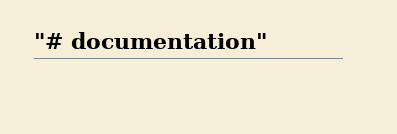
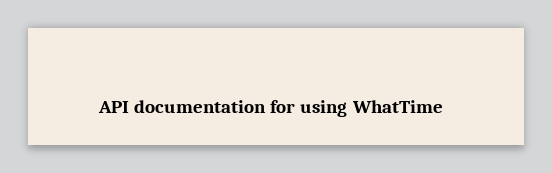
- "# documentation"
+ API documentation for using WhatTime

